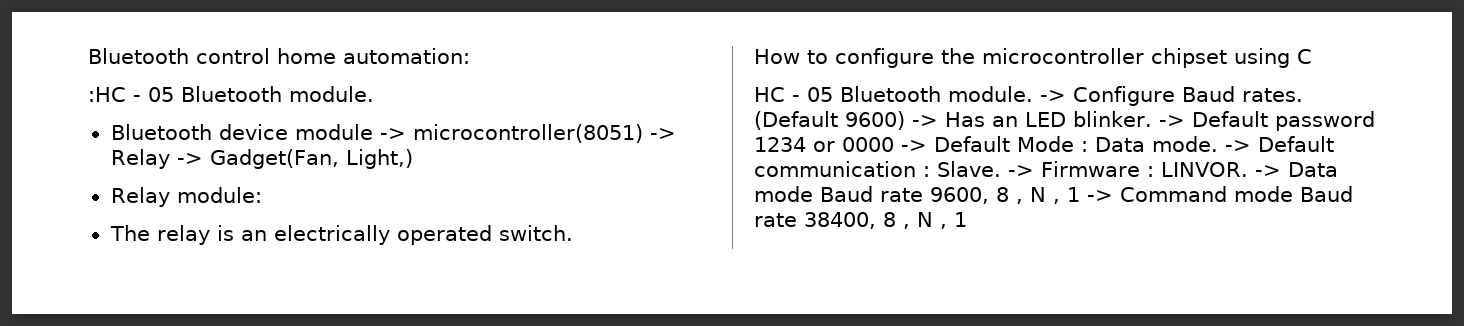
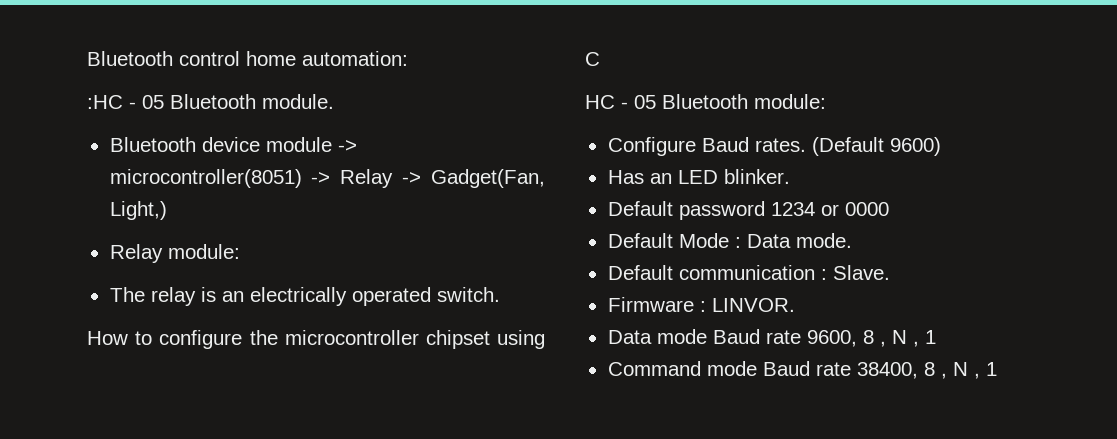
- HC - 05 Bluetooth module. -> Configure Baud rates.
+ HC - 05 Bluetooth module:
+ Configure Baud rates.
- (Default 9600) -> Has an LED blinker. -> Default password 1234 or 0000 -> Default Mode : Data mode. -> Default communication : Slave. -> Firmware : LINVOR. -> Data mode Baud rate 9600, 8 , N , 1 -> Command mode Baud rate 38400, 8 , N , 1
+ (Default 9600)
+ Has an LED blinker.
+ Default password 1234 or 0000
+ Default Mode : Data mode.
+ Default communication : Slave.
+ Firmware : LINVOR.
+ Data mode Baud rate 9600, 8 , N , 1
+ Command mode Baud rate 38400, 8 , N , 1

